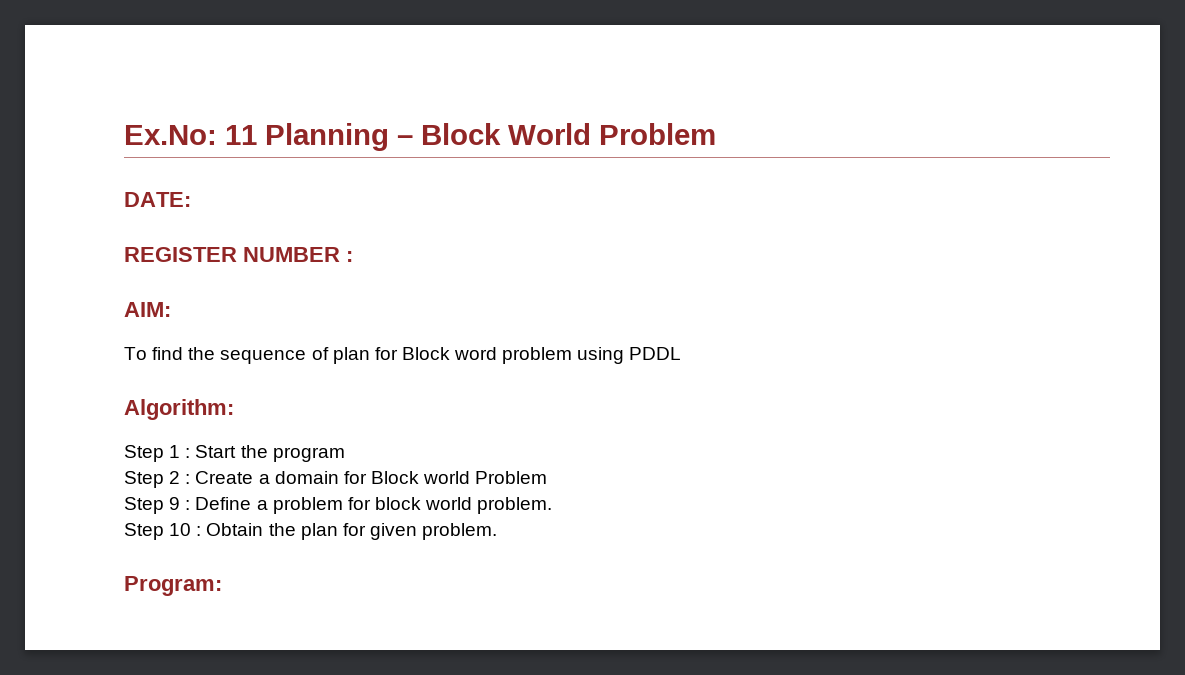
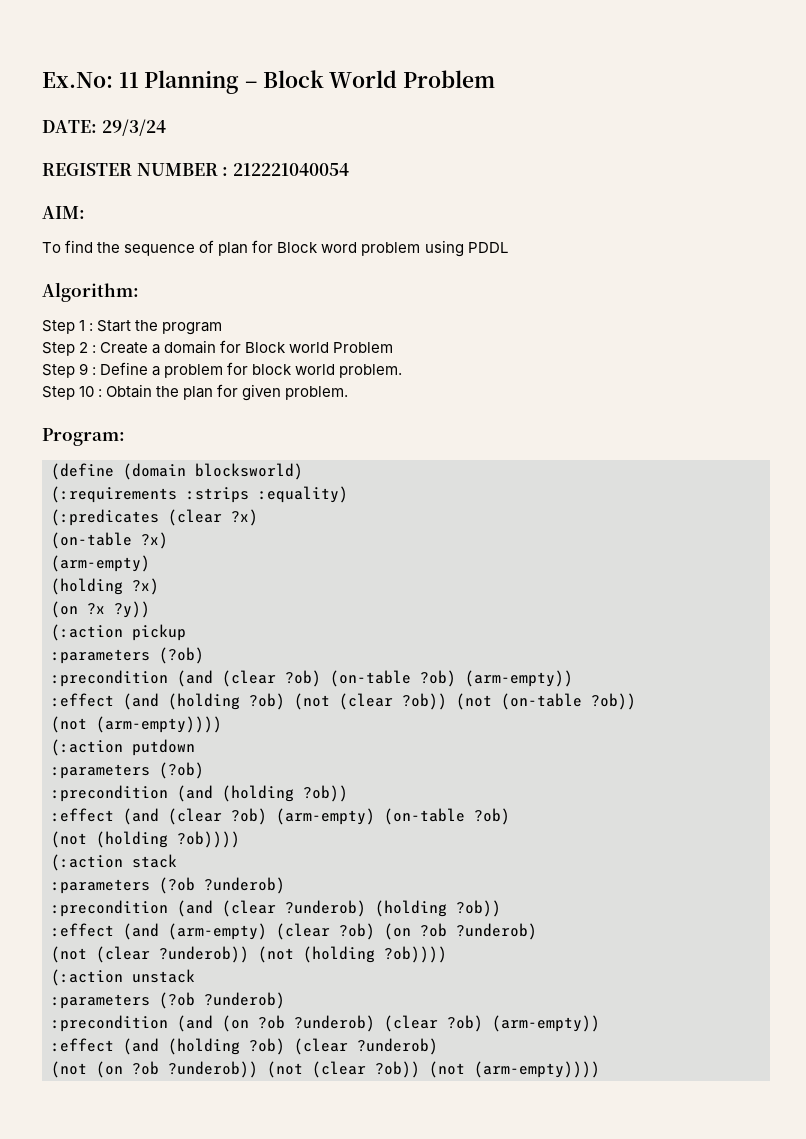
- DATE:
+ DATE: 29/3/24
- REGISTER NUMBER :
+ REGISTER NUMBER : 212221040054
+ (define (domain blocksworld)
+ (:requirements :strips :equality)
+ (:predicates (clear ?x)
+ (on-table ?x)
+ (arm-empty)
+ (holding ?x)
+ (on ?x ?y))
+ (:action pickup
+ :parameters (?ob)
+ :precondition (and (clear ?ob) (on-table ?ob) (arm-empty))
+ :effect (and (holding ?ob) (not (clear ?ob)) (not (on-table ?ob))
+ (not (arm-empty))))
+ (:action putdown
+ :parameters (?ob)
+ :precondition (and (holding ?ob))
+ :effect (and (clear ?ob) (arm-empty) (on-table ?ob)
+ (not (holding ?ob))))
+ (:action stack
+ :parameters (?ob ?underob)
+ :precondition (and (clear ?underob) (holding ?ob))
+ :effect (and (arm-empty) (clear ?ob) (on ?ob ?underob)
+ (not (clear ?underob)) (not (holding ?ob))))
+ (:action unstack
+ :parameters (?ob ?underob)
+ :precondition (and (on ?ob ?underob) (clear ?ob) (arm-empty))
+ :effect (and (holding ?ob) (clear ?underob)
+ (not (on ?ob ?underob)) (not (clear ?ob)) (not (arm-empty))))

